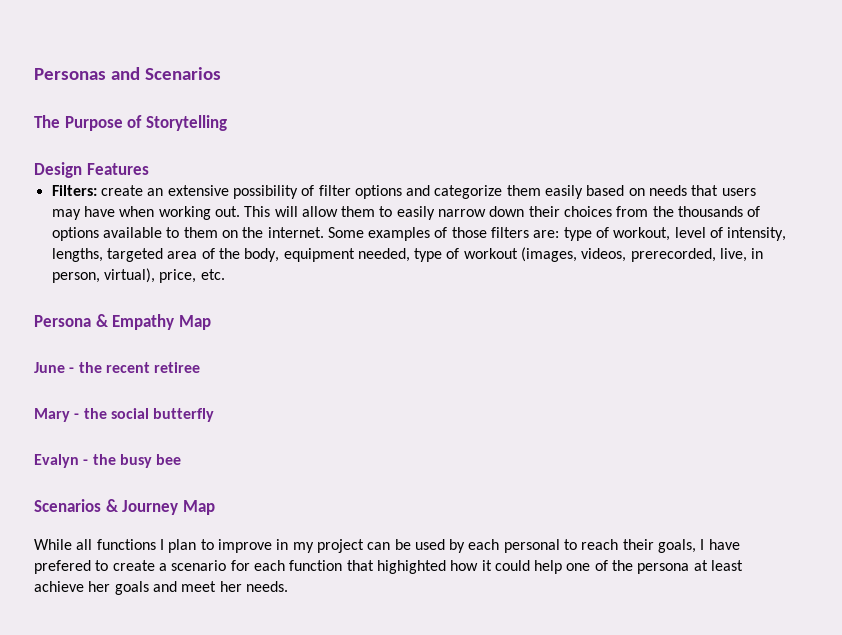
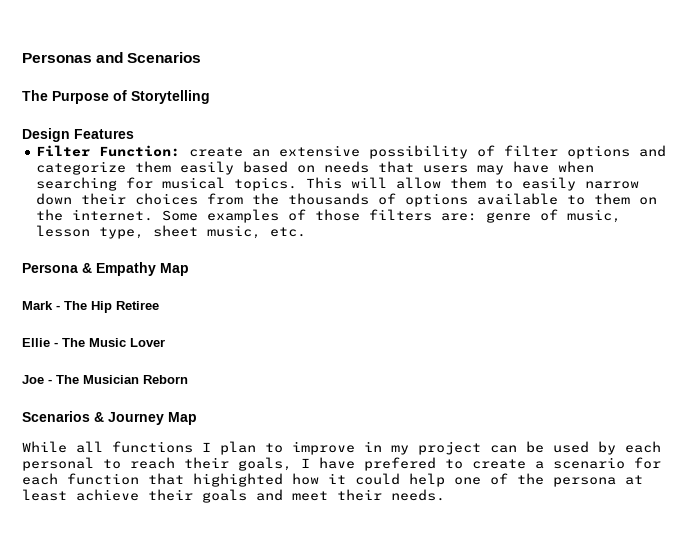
- Filters: create an extensive possibility of filter options and categorize them easily based on needs that users may have when working out.
+ Filter Function: create an extensive possibility of filter options and categorize them easily based on needs that users may have when searching for musical topics.
- Some examples of those filters are: type of workout, level of intensity, lengths, targeted area of the body, equipment needed, type of workout (images, videos, prerecorded, live, in person, virtual), price, etc.
+ Some examples of those filters are: genre of music, lesson type, sheet music, etc.
- June - the recent retiree
- Mary - the social butterfly
- Evalyn - the busy bee
+ Mark - The Hip Retiree
+ Ellie - The Music Lover
+ Joe - The Musician Reborn
- While all functions I plan to improve in my project can be used by each personal to reach their goals, I have prefered to create a scenario for each function that highighted how it could help one of the persona at least achieve her goals and meet her needs.
+ While all functions I plan to improve in my project can be used by each personal to reach their goals, I have prefered to create a scenario for each function that highighted how it could help one of the persona at least achieve their goals and meet their needs.

